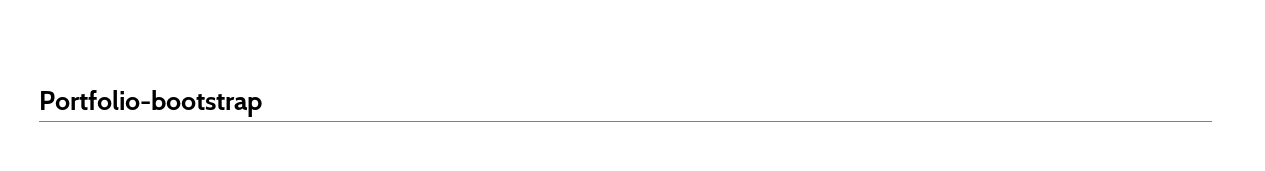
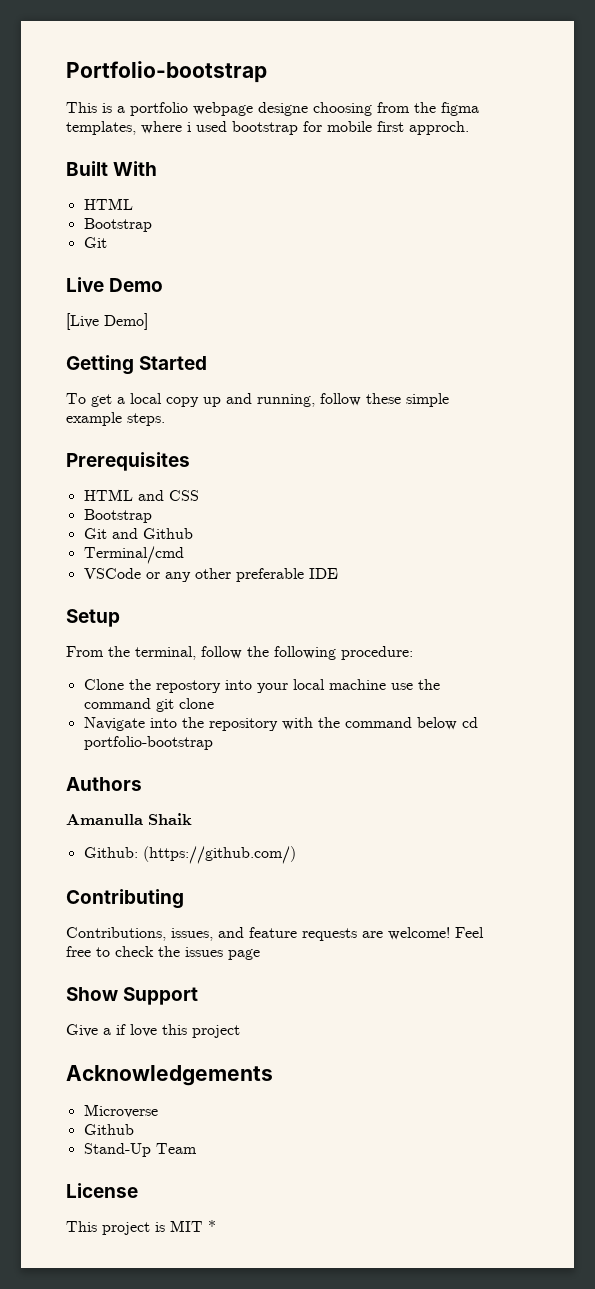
+ This is a portfolio webpage designe choosing from the figma templates, where i used bootstrap for mobile first approch.
+ Built With
+ HTML
+ Bootstrap
+ Git
+ Live Demo
+ [Live Demo]
+ Getting Started
+ To get a local copy up and running, follow these simple example steps.
+ Prerequisites
+ HTML and CSS
+ Bootstrap
+ Git and Github
+ Terminal/cmd
+ VSCode or any other preferable IDE
+ Setup
+ From the terminal, follow the following procedure:
+ Clone the repostory into your local machine use the command git clone
+ Navigate into the repository with the command below cd portfolio-bootstrap
+ Authors
+ Amanulla Shaik
+ Github: (https://github.com/)
+ Contributing
+ Contributions, issues, and feature requests are welcome! Feel free to check the issues page
+ Show Support
+ Give a if love this project
+ Acknowledgements
+ Microverse
+ Github
+ Stand-Up Team
+ License
+ This project is MIT *

